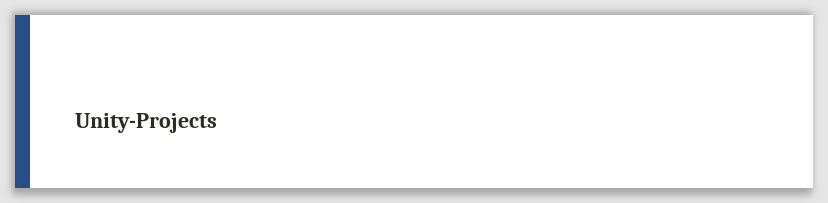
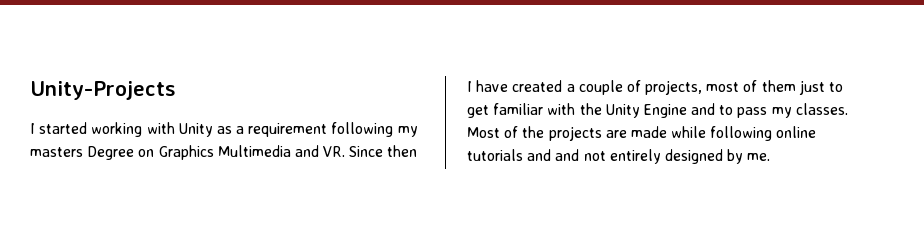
+ I started working with Unity as a requirement following my masters Degree on Graphics Multimedia and VR. Since then I have created a couple of projects, most of them just to get familiar with the Unity Engine and to pass my classes. Most of the projects are made while following online tutorials and and not entirely designed by me.

